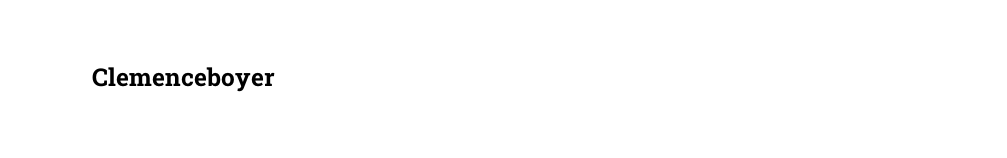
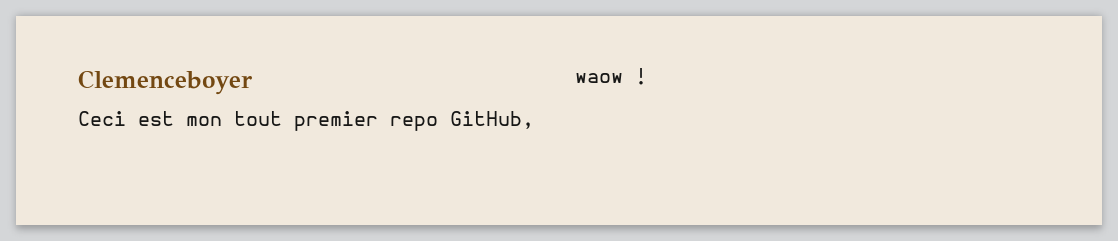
+ Ceci est mon tout premier repo GitHub, waow !

